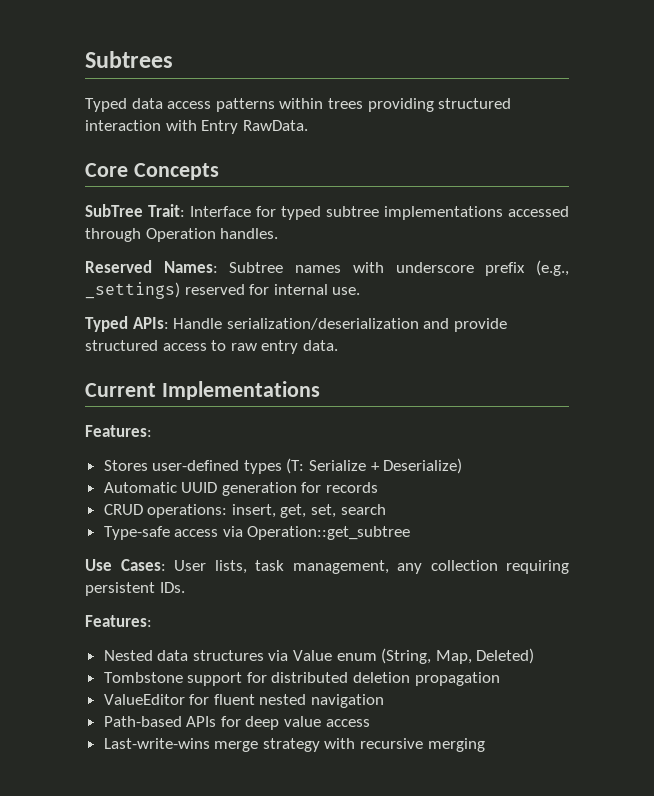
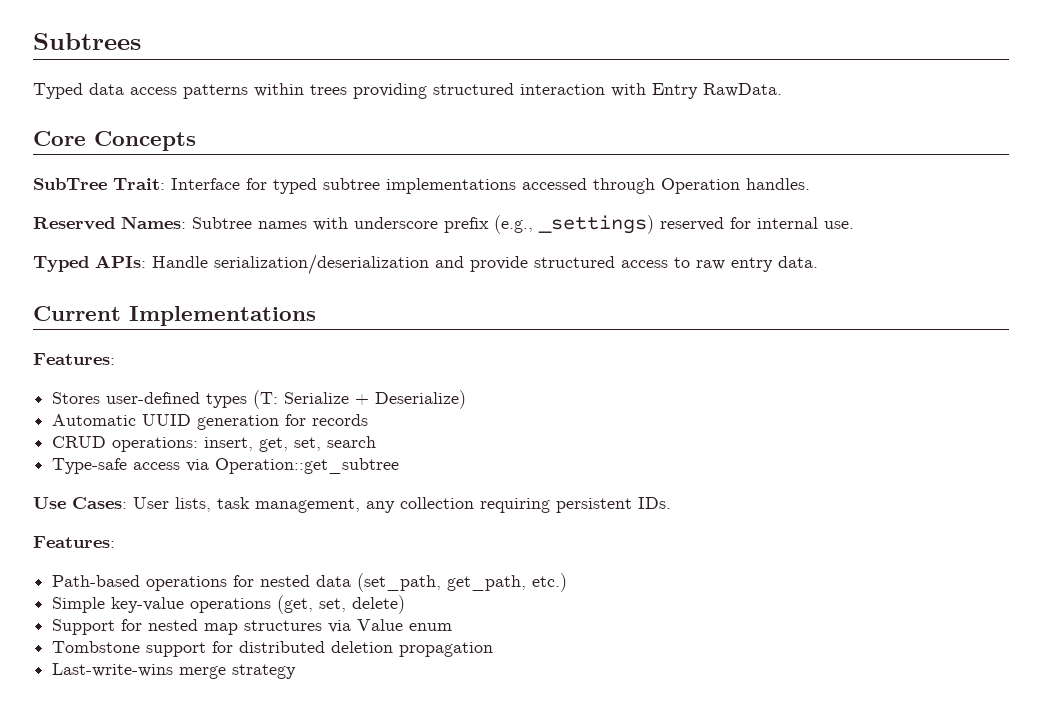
- Nested data structures via Value enum (String, Map, Deleted)
+ Path-based operations for nested data (set_path, get_path, etc.)
+ Simple key-value operations (get, set, delete)
+ Support for nested map structures via Value enum
- ValueEditor for fluent nested navigation
- Path-based APIs for deep value access
- Last-write-wins merge strategy with recursive merging
+ Last-write-wins merge strategy

